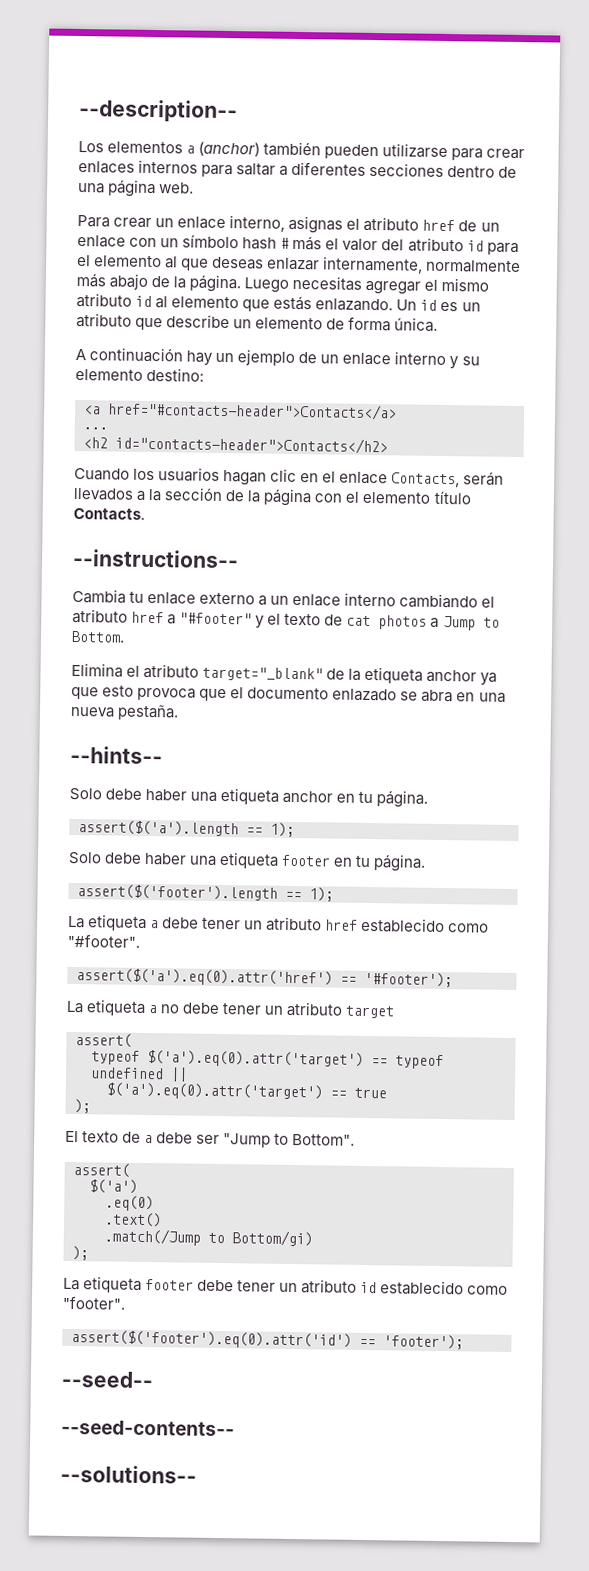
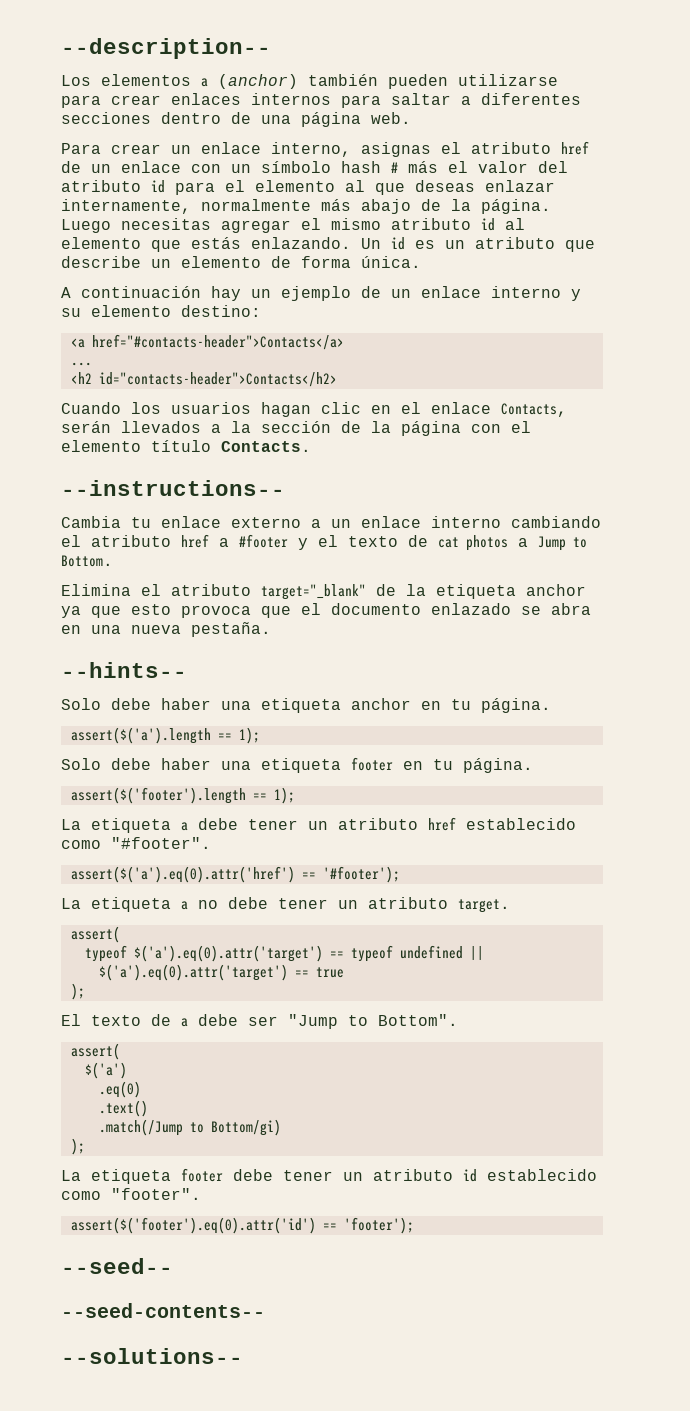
- Cambia tu enlace externo a un enlace interno cambiando el atributo href a "#footer" y el texto de cat photos a Jump to Bottom.
+ Cambia tu enlace externo a un enlace interno cambiando el atributo href a #footer y el texto de cat photos a Jump to Bottom.
- La etiqueta a no debe tener un atributo target
+ La etiqueta a no debe tener un atributo target.

